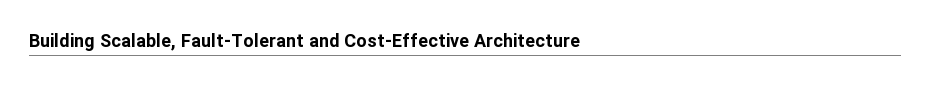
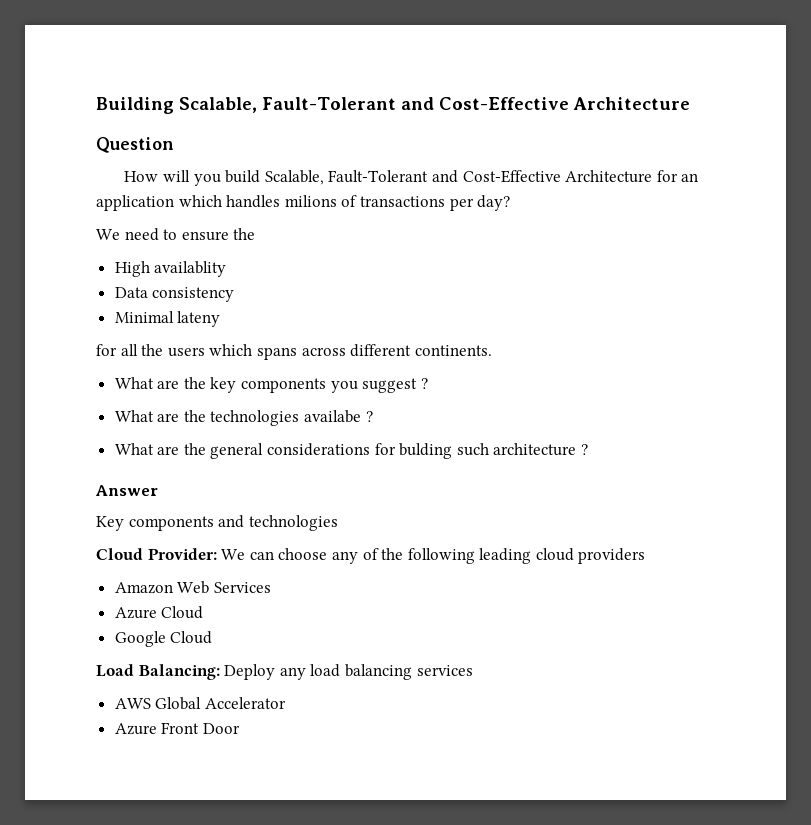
+ Question
+ How will you build Scalable, Fault-Tolerant and Cost-Effective Architecture for an application which handles milions of transactions per day?
+ We need to ensure the
+ High availablity
+ Data consistency
+ Minimal lateny
+ for all the users which spans across different continents.
+ What are the key components you suggest ?
+ What are the technologies availabe ?
+ What are the general considerations for bulding such architecture ?
+ Answer
+ Key components and technologies
+ Cloud Provider: We can choose any of the following leading cloud providers
+ Amazon Web Services
+ Azure Cloud
+ Google Cloud
+ Load Balancing: Deploy any load balancing services
+ AWS Global Accelerator
+ Azure Front Door

